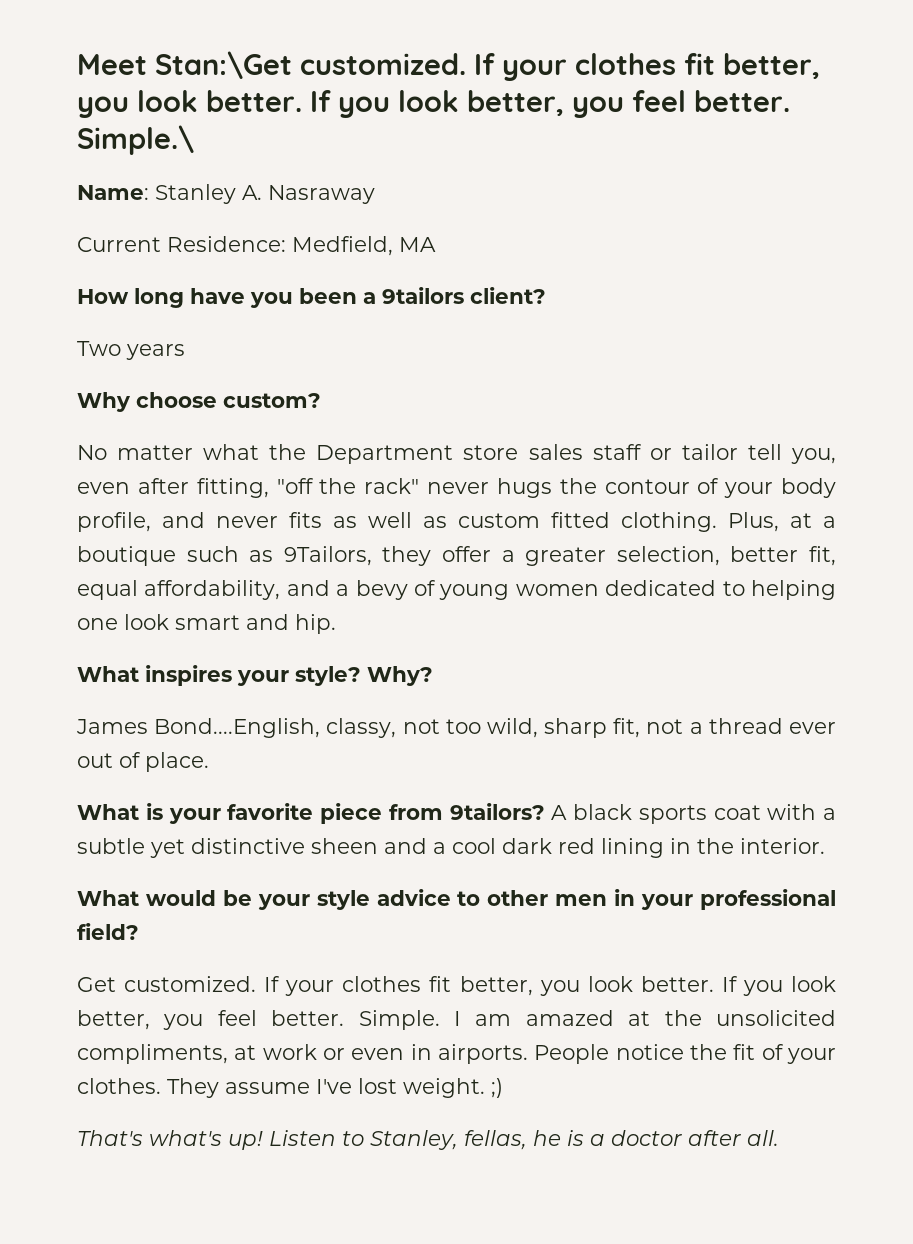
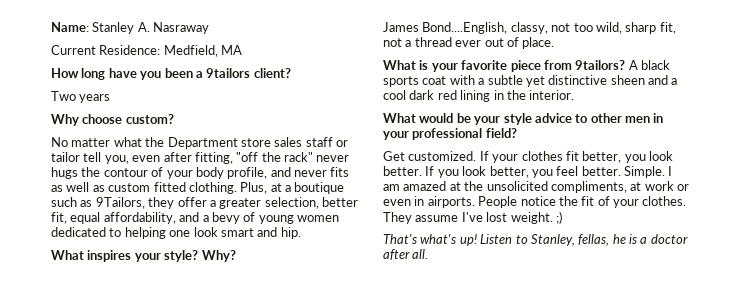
- Meet Stan:\Get customized. If your clothes fit better, you look better. If you look better, you feel better. Simple.\

